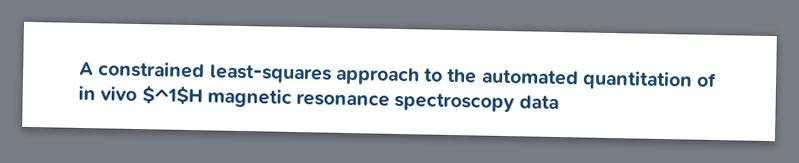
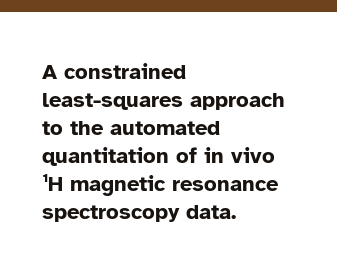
- A constrained least-squares approach to the automated quantitation of in vivo $^1$H magnetic resonance spectroscopy data
+ A constrained least-squares approach to the automated quantitation of in vivo ¹H magnetic resonance spectroscopy data.

